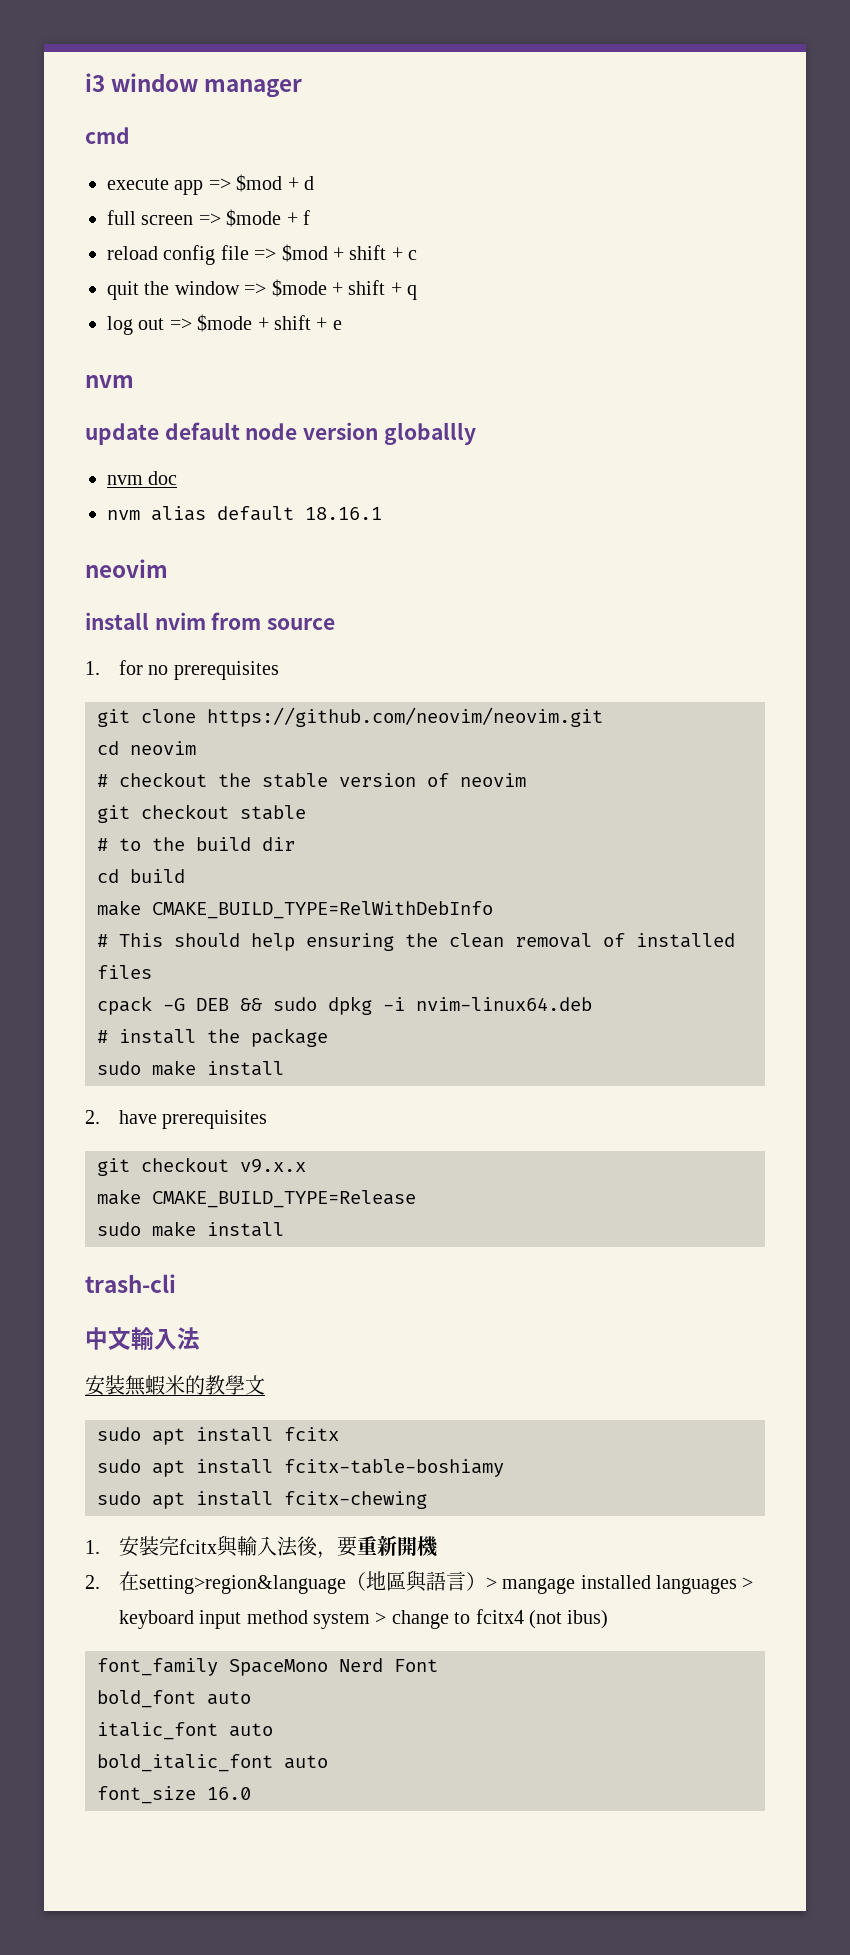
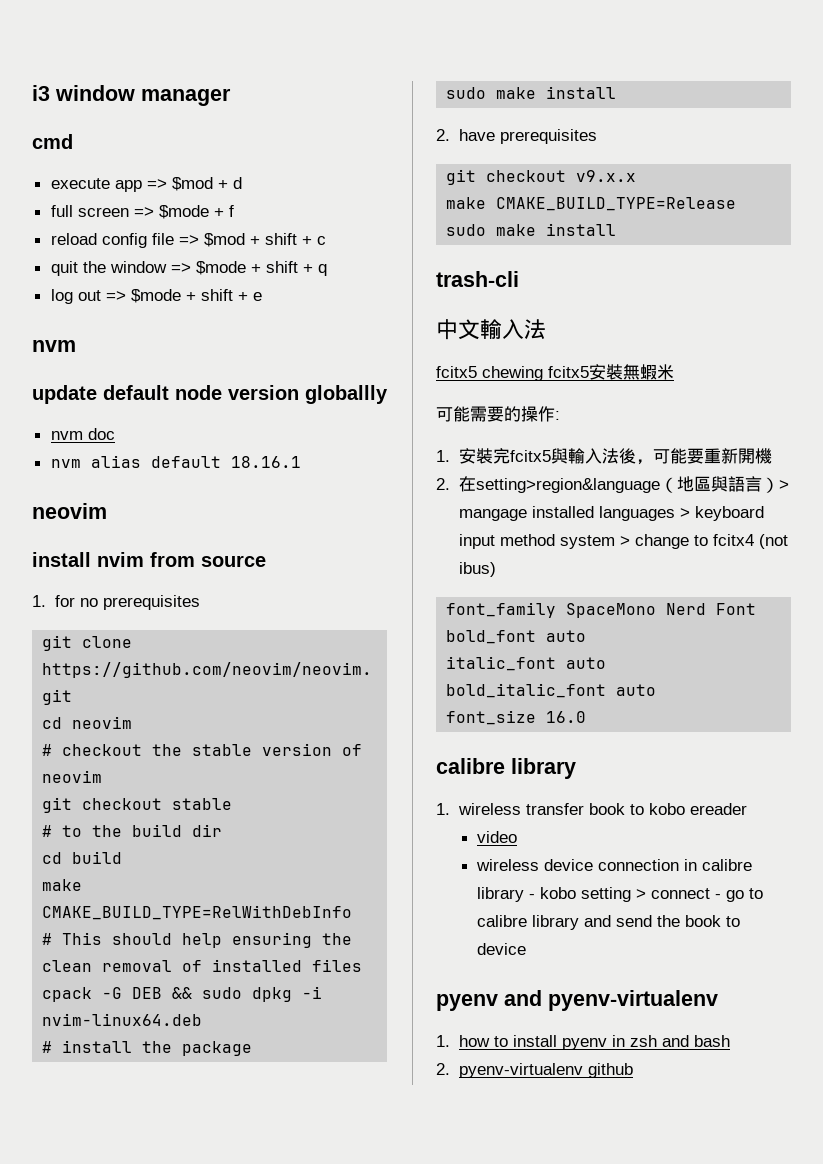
- 安裝無蝦米的教學文
- sudo apt install fcitx
- sudo apt install fcitx-table-boshiamy
- sudo apt install fcitx-chewing
+ fcitx5 chewing fcitx5安裝無蝦米
+ 可能需要的操作:
- 1.安裝完fcitx與輸入法後，要重新開機
+ 1.安裝完fcitx5與輸入法後，可能要重新開機
  font_size 16.0
+ calibre library
+ 1. wireless transfer book to kobo ereader
+ video
+ wireless device connection in calibre library - kobo setting > connect - go to calibre library and send the book to device
+ pyenv and pyenv-virtualenv
+ 1. how to install pyenv in zsh and bash
+ 2. pyenv-virtualenv github

